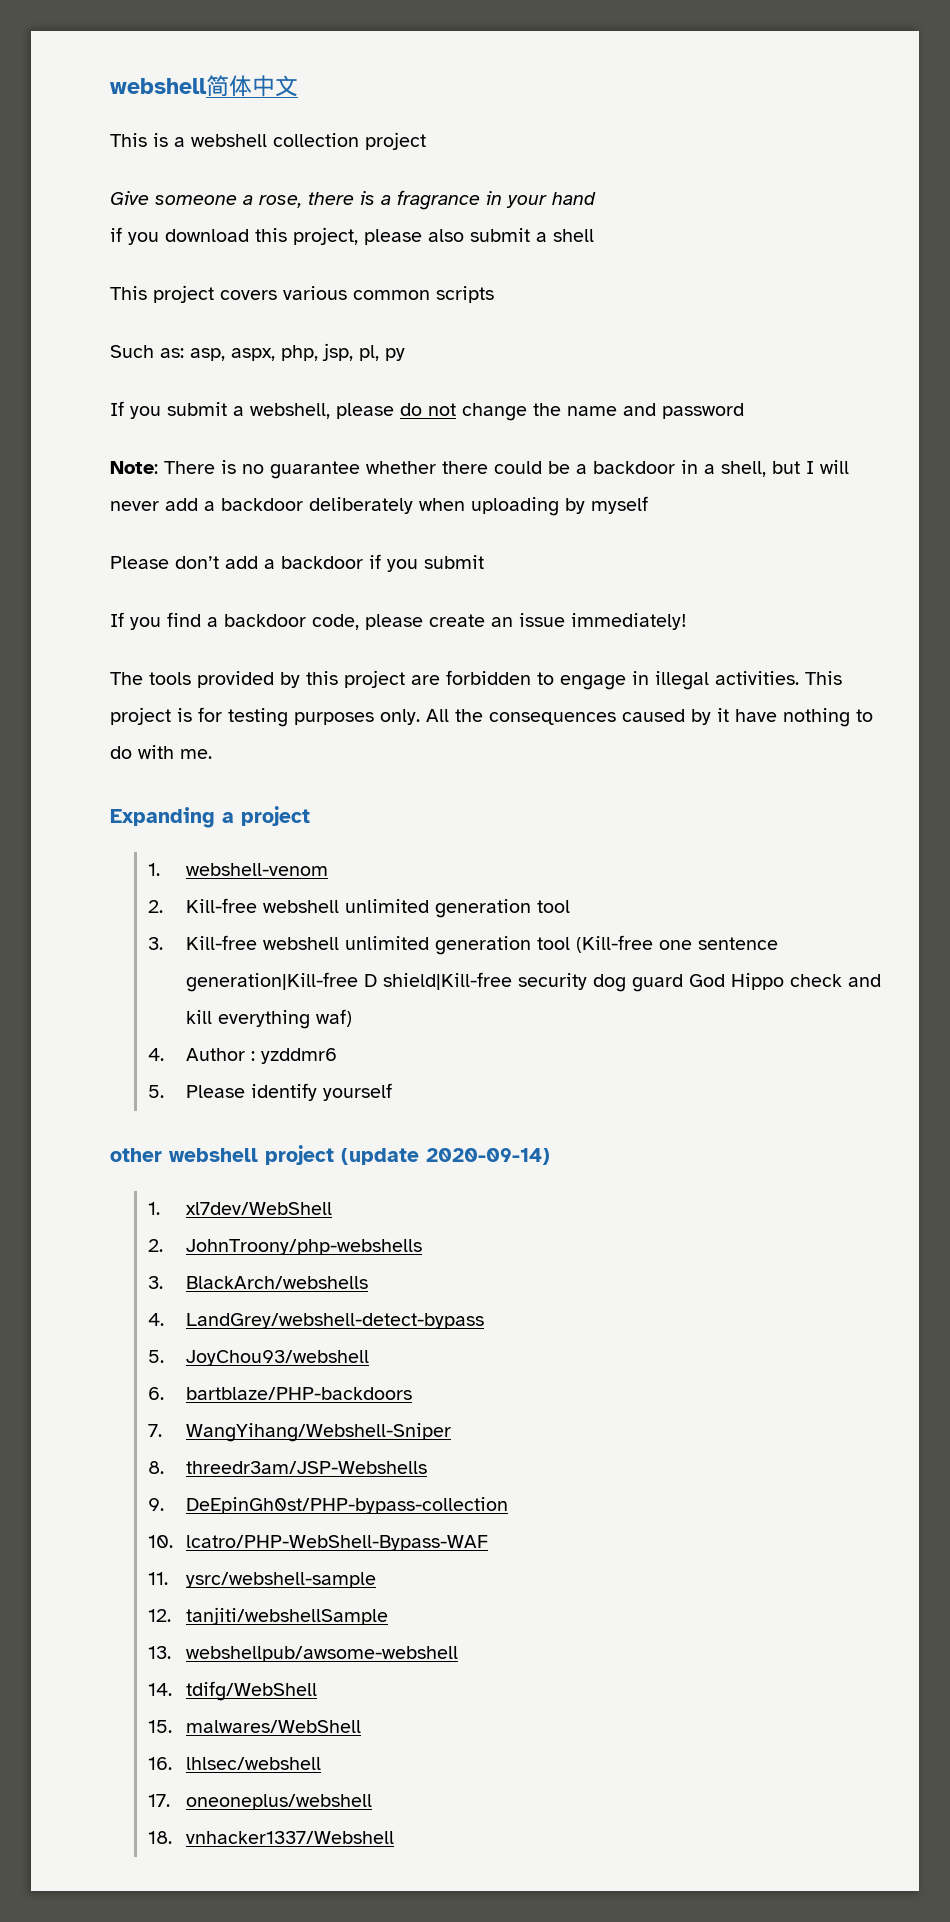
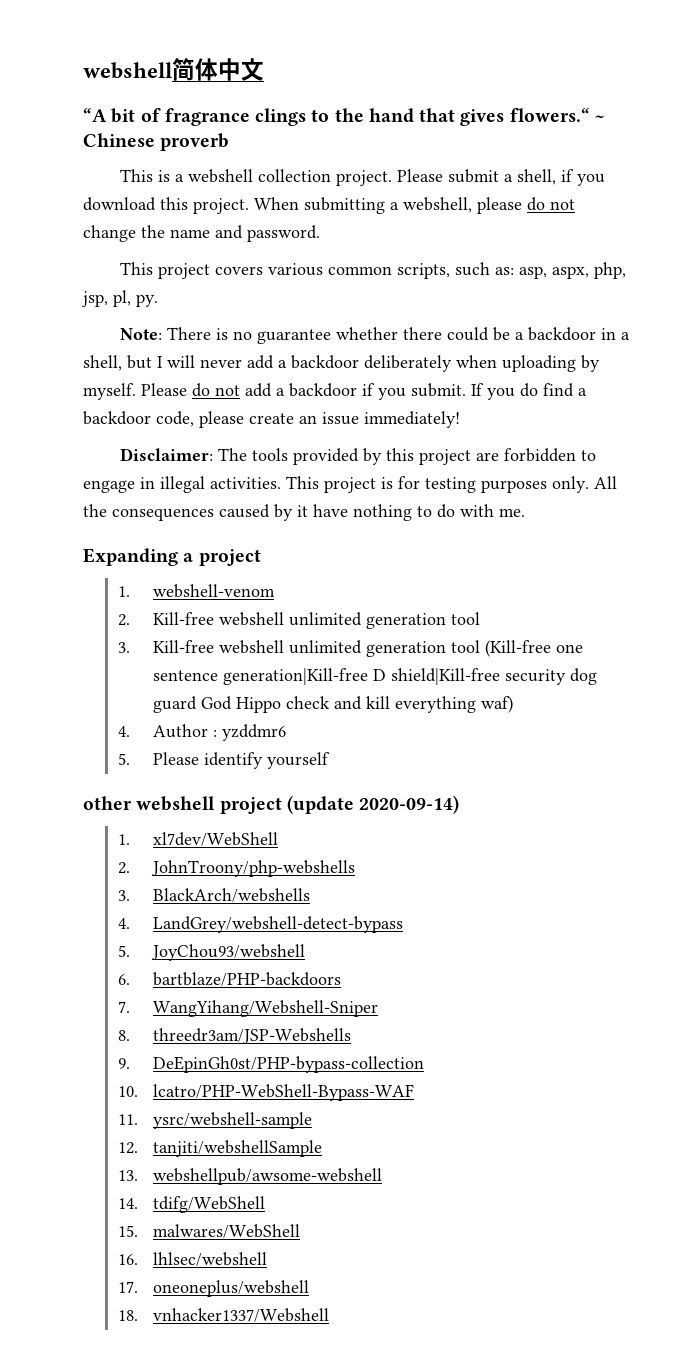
+ “A bit of fragrance clings to the hand that gives flowers.“ ~ Chinese proverb
- This is a webshell collection project
- Give someone a rose, there is a fragrance in your hand
- if you download this project, please also submit a shell
- This project covers various common scripts
- Such as: asp, aspx, php, jsp, pl, py
- If you submit a webshell, please do not change the name and password
+ This is a webshell collection project. Please submit a shell, if you download this project. When submitting a webshell, please do not change the name and password.
+ This project covers various common scripts, such as: asp, aspx, php, jsp, pl, py.
- Note: There is no guarantee whether there could be a backdoor in a shell, but I will never add a backdoor deliberately when uploading by myself
- Please don’t add a backdoor if you submit
- If you find a backdoor code, please create an issue immediately!
+ Note: There is no guarantee whether there could be a backdoor in a shell, but I will never add a backdoor deliberately when uploading by myself. Please do not add a backdoor if you submit. If you do find a backdoor code, please create an issue immediately!
- The tools provided by this project are forbidden to engage in illegal activities.
+ Disclaimer: The tools provided by this project are forbidden to engage in illegal activities.

